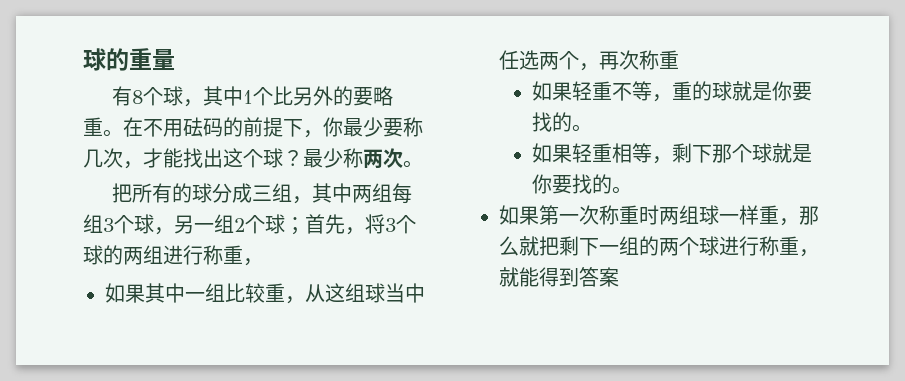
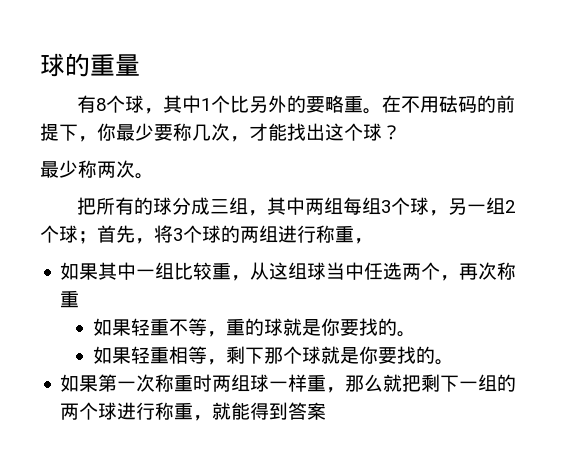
- 在不用砝码的前提下，你最少要称几次，才能找出这个球？最少称两次。
+ 在不用砝码的前提下，你最少要称几次，才能找出这个球？
+ 最少称两次。

